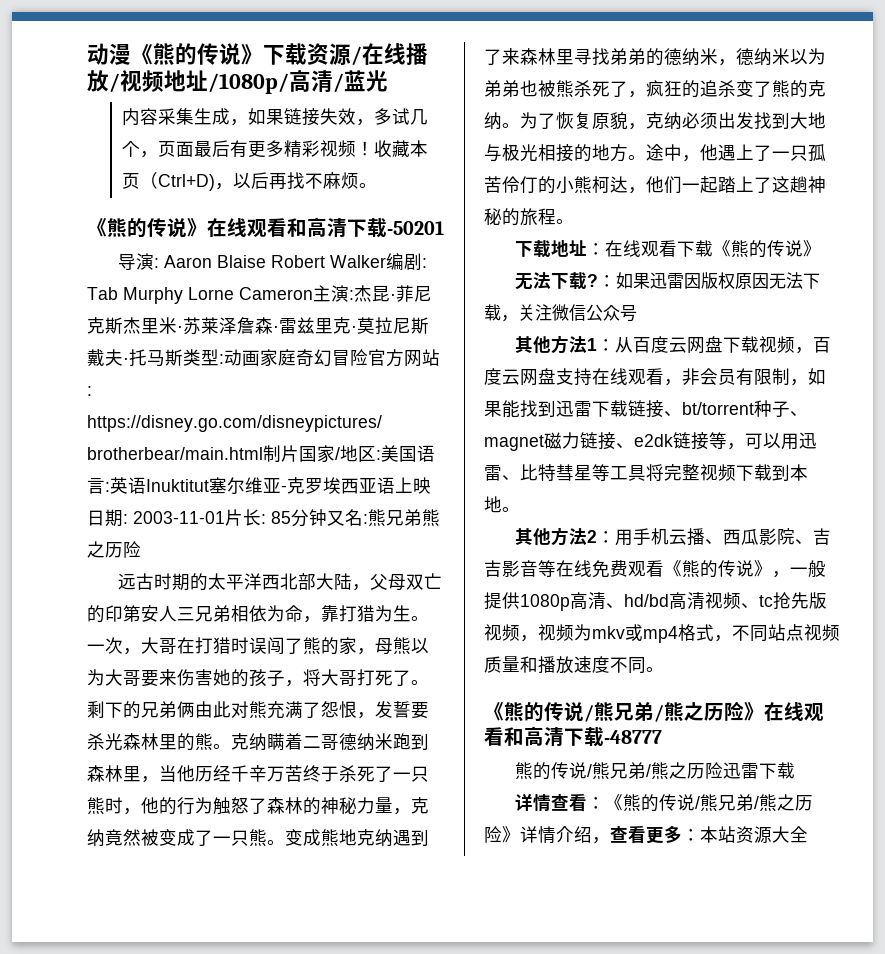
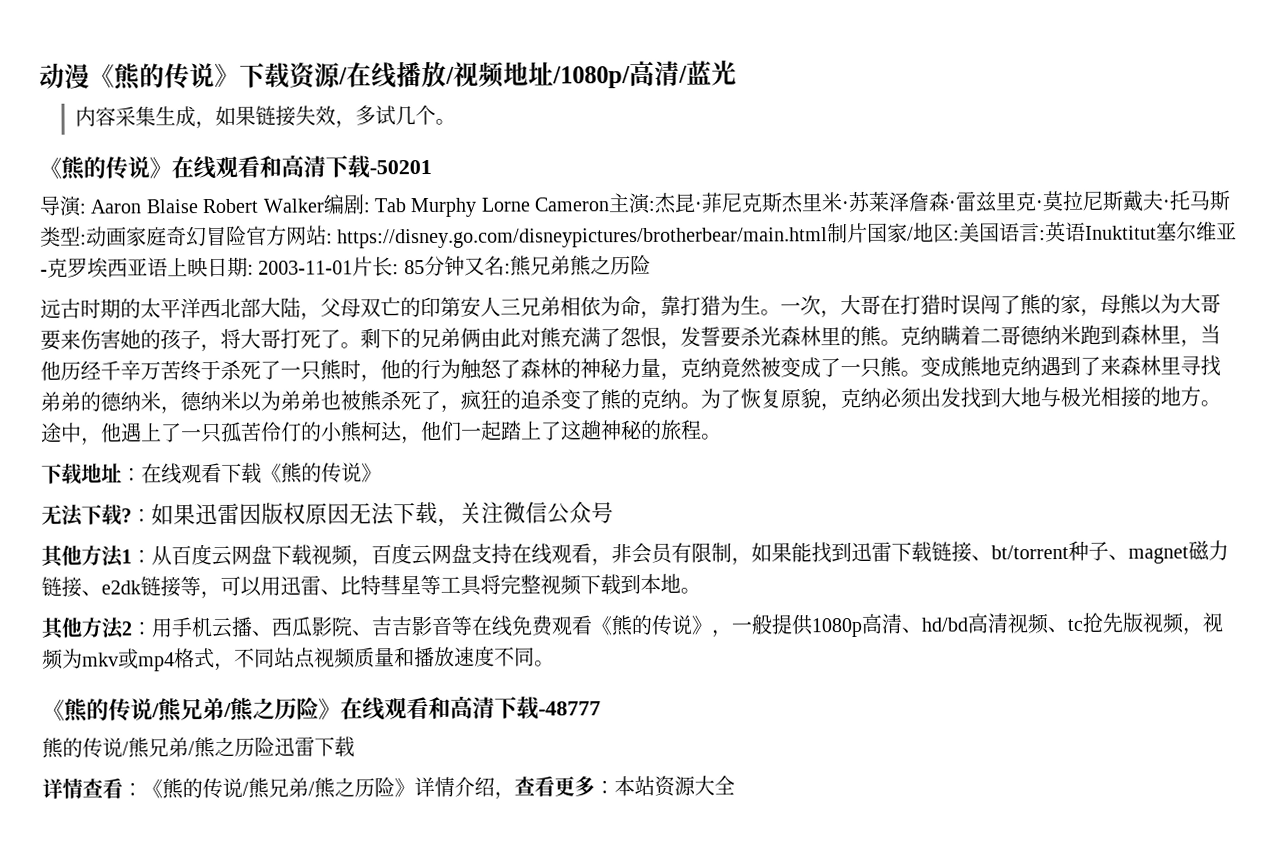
- 内容采集生成，如果链接失效，多试几个，页面最后有更多精彩视频！收藏本页（Ctrl+D)，以后再找不麻烦。
+ 内容采集生成，如果链接失效，多试几个。

